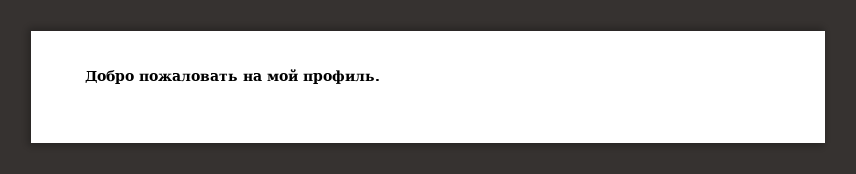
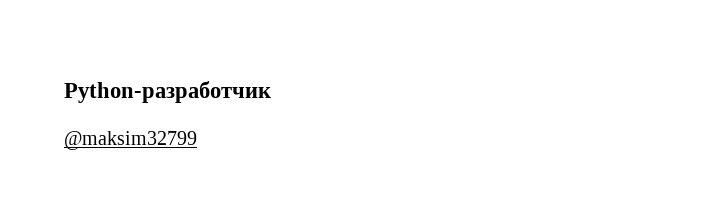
- Добро пожаловать на мой профиль.
+ Python-разработчик
+ @maksim32799

